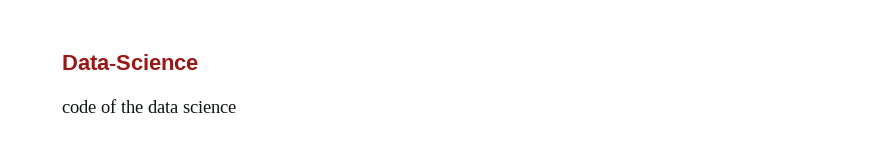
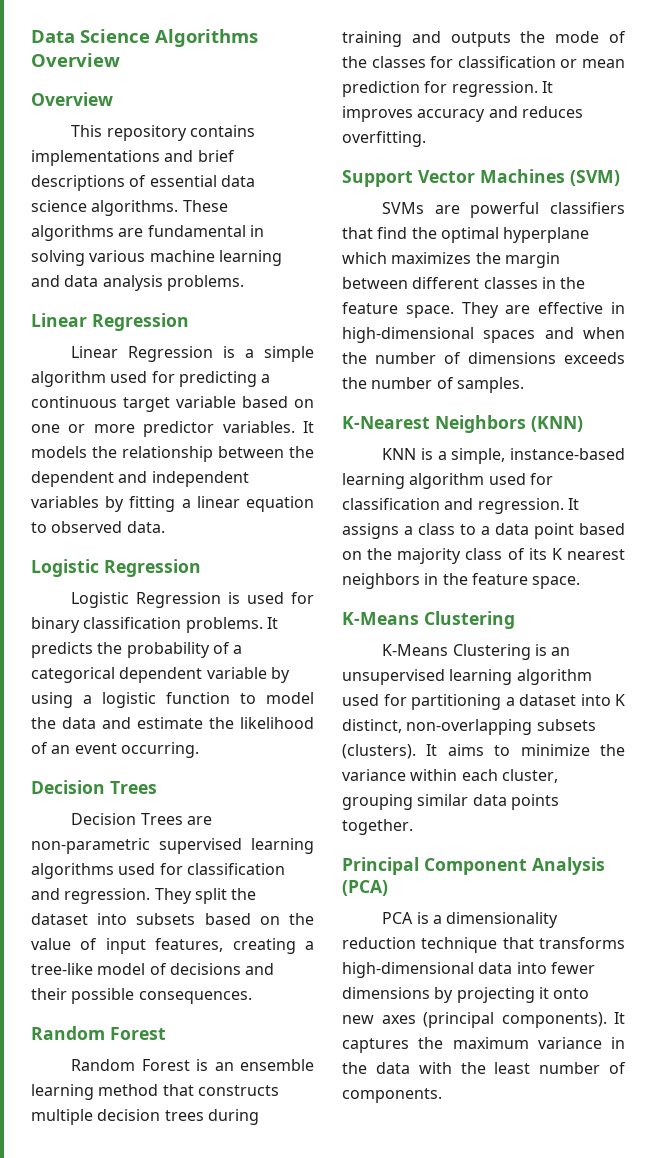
- Data-Science
- code of the data science
+ Data Science Algorithms Overview
+ Overview
+ This repository contains implementations and brief descriptions of essential data science algorithms. These algorithms are fundamental in solving various machine learning and data analysis problems.
+ Linear Regression
+ Linear Regression is a simple algorithm used for predicting a continuous target variable based on one or more predictor variables. It models the relationship between the dependent and independent variables by fitting a linear equation to observed data.
+ Logistic Regression
+ Logistic Regression is used for binary classification problems. It predicts the probability of a categorical dependent variable by using a logistic function to model the data and estimate the likelihood of an event occurring.
+ Decision Trees
+ Decision Trees are non-parametric supervised learning algorithms used for classification and regression. They split the dataset into subsets based on the value of input features, creating a tree-like model of decisions and their possible consequences.
+ Random Forest
+ Random Forest is an ensemble learning method that constructs multiple decision trees during training and outputs the mode of the classes for classification or mean prediction for regression. It improves accuracy and reduces overfitting.
+ Support Vector Machines (SVM)
+ SVMs are powerful classifiers that find the optimal hyperplane which maximizes the margin between different classes in the feature space. They are effective in high-dimensional spaces and when the number of dimensions exceeds the number of samples.
+ K-Nearest Neighbors (KNN)
+ KNN is a simple, instance-based learning algorithm used for classification and regression. It assigns a class to a data point based on the majority class of its K nearest neighbors in the feature space.
+ K-Means Clustering
+ K-Means Clustering is an unsupervised learning algorithm used for partitioning a dataset into K distinct, non-overlapping subsets (clusters). It aims to minimize the variance within each cluster, grouping similar data points together.
+ Principal Component Analysis (PCA)
+ PCA is a dimensionality reduction technique that transforms high-dimensional data into fewer dimensions by projecting it onto new axes (principal components). It captures the maximum variance in the data with the least number of components.

